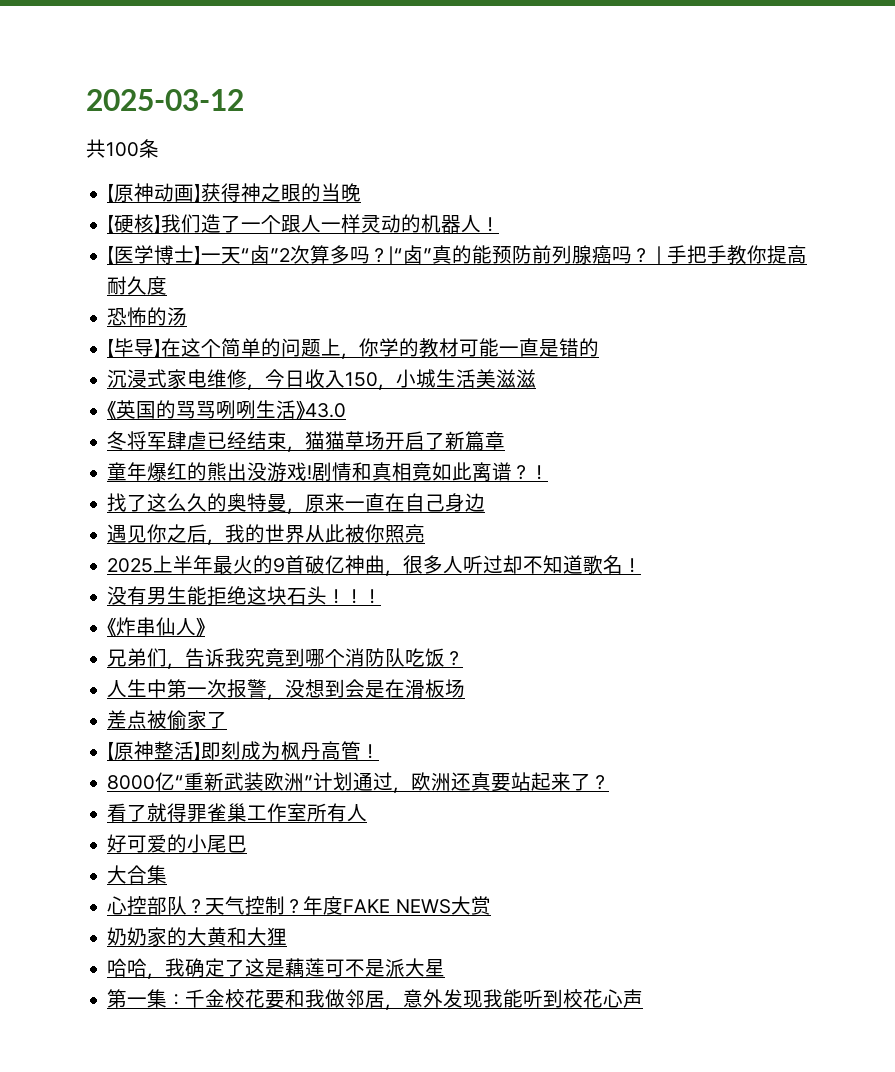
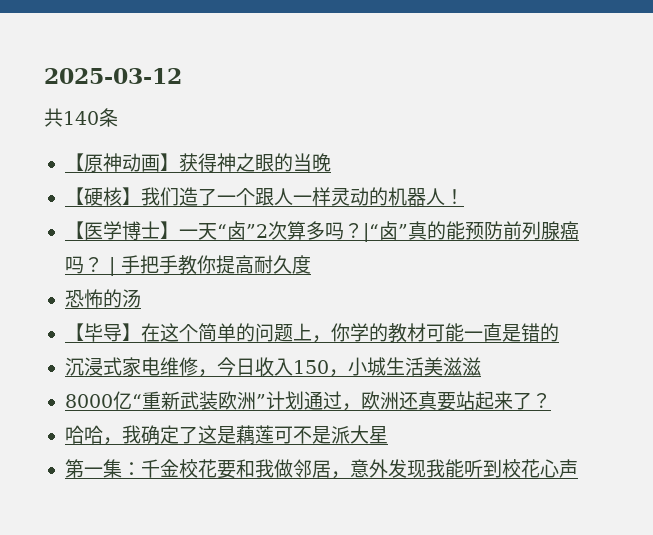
- 共100条
+ 共140条
- 《英国的骂骂咧咧生活》43.0
- 冬将军肆虐已经结束，猫猫草场开启了新篇章
- 童年爆红的熊出没游戏!剧情和真相竟如此离谱？！
- 找了这么久的奥特曼，原来一直在自己身边
- 遇见你之后，我的世界从此被你照亮
- 2025上半年最火的9首破亿神曲，很多人听过却不知道歌名！
- 没有男生能拒绝这块石头！！！
- 《炸串仙人》
- 兄弟们，告诉我究竟到哪个消防队吃饭？
- 人生中第一次报警，没想到会是在滑板场
- 差点被偷家了
- 【原神整活】即刻成为枫丹高管！
- 看了就得罪雀巢工作室所有人
- 好可爱的小尾巴
- 大合集
- 心控部队？天气控制？年度FAKE NEWS大赏
- 奶奶家的大黄和大狸

